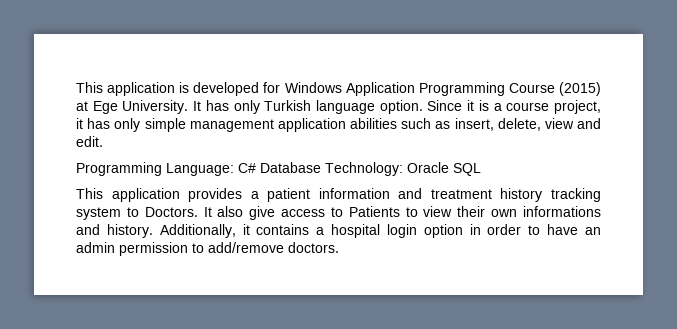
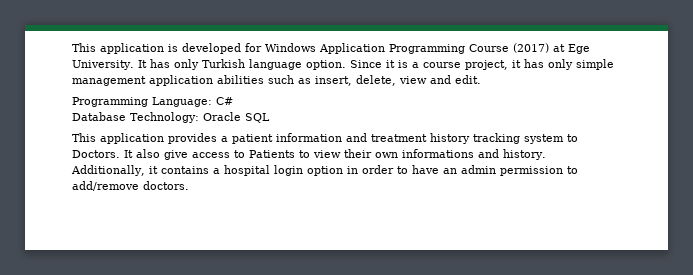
- This application is developed for Windows Application Programming Course (2015) at Ege University.
+ This application is developed for Windows Application Programming Course (2017) at Ege University.
- Programming Language: C# Database Technology: Oracle SQL
+ Programming Language: C#
+ Database Technology: Oracle SQL

